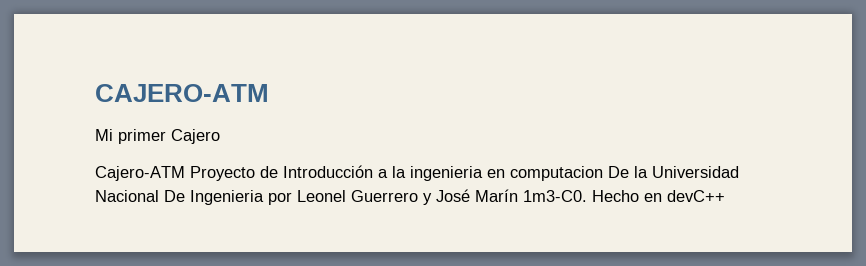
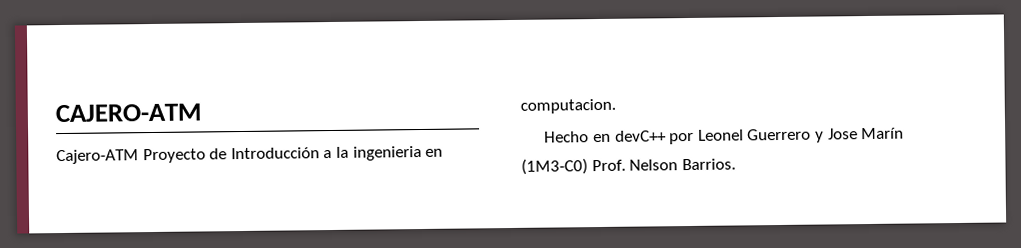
- Mi primer Cajero
- Cajero-ATM Proyecto de Introducción a la ingenieria en computacion De la Universidad Nacional De Ingenieria por Leonel Guerrero y José Marín 1m3-C0. Hecho en devC++
+ Cajero-ATM Proyecto de Introducción a la ingenieria en computacion.
+ Hecho en devC++ por Leonel Guerrero y Jose Marín (1M3-C0) Prof. Nelson Barrios.

